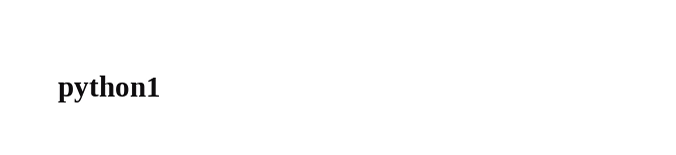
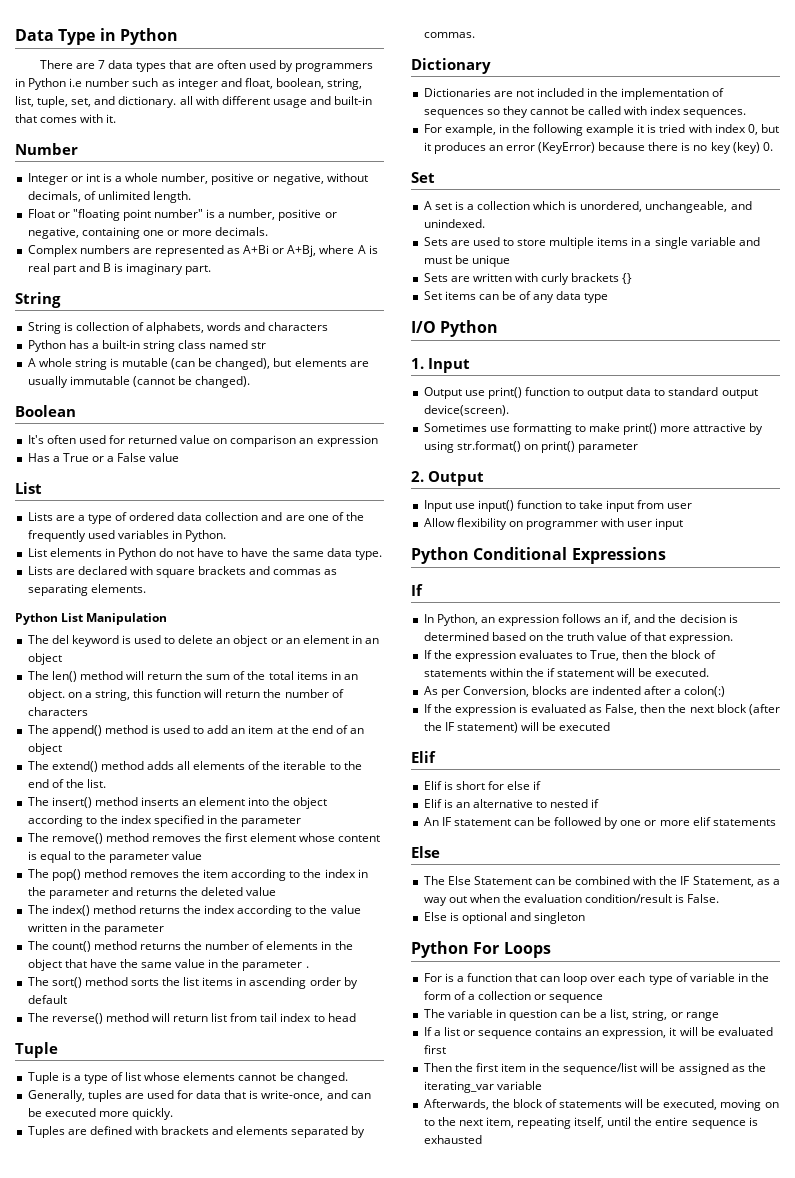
- python1
+ Data Type in Python
+ There are 7 data types that are often used by programmers in Python i.e number such as integer and float, boolean, string, list, tuple, set, and dictionary. all with different usage and built-in that comes with it.
+ Number
+ Integer or int is a whole number, positive or negative, without decimals, of unlimited length.
+ Float or "floating point number" is a number, positive or negative, containing one or more decimals.
+ Complex numbers are represented as A+Bi or A+Bj, where A is real part and B is imaginary part.
+ String
+ String is collection of alphabets, words and characters
+ Python has a built-in string class named str
+ A whole string is mutable (can be changed), but elements are usually immutable (cannot be changed).
+ Boolean
+ It's often used for returned value on comparison an expression
+ Has a True or a False value
+ List
+ Lists are a type of ordered data collection and are one of the frequently used variables in Python.
+ List elements in Python do not have to have the same data type.
+ Lists are declared with square brackets and commas as separating elements.
+ Python List Manipulation
+ The del keyword is used to delete an object or an element in an object
+ The len() method will return the sum of the total items in an object. on a string, this function will return the number of characters
+ The append() method is used to add an item at the end of an object
+ The extend() method adds all elements of the iterable to the end of the list.
+ The insert() method inserts an element into the object according to the index specified in the parameter
+ The remove() method removes the first element whose content is equal to the parameter value
+ The pop() method removes the item according to the index in the parameter and returns the deleted value
+ The index() method returns the index according to the value written in the parameter
+ The count() method returns the number of elements in the object that have the same value in the parameter .
+ The sort() method sorts the list items in ascending order by default
+ The reverse() method will return list from tail index to head
+ Tuple
+ Tuple is a type of list whose elements cannot be changed.
+ Generally, tuples are used for data that is write-once, and can be executed more quickly.
+ Tuples are defined with brackets and elements separated by commas.
+ Dictionary
+ Dictionaries are not included in the implementation of sequences so they cannot be called with index sequences.
+ For example, in the following example it is tried with index 0, but it produces an error (KeyError) because there is no key (key) 0.
+ Set
+ A set is a collection which is unordered, unchangeable, and unindexed.
+ Sets are used to store multiple items in a single variable and must be unique
+ Sets are written with curly brackets {}
+ Set items can be of any data type
+ I/O Python
+ 1. Input
+ Output use print() function to output data to standard output device(screen).
+ Sometimes use formatting to make print() more attractive by using str.format() on print() parameter
+ 2. Output
+ Input use input() function to take input from user
+ Allow flexibility on programmer with user input
+ Python Conditional Expressions
+ If
+ In Python, an expression follows an if, and the decision is determined based on the truth value of that expression.
+ If the expression evaluates to True, then the block of statements within the if statement will be executed.
+ As per Conversion, blocks are indented after a colon(:)
+ If the expression is evaluated as False, then the next block (after the IF statement) will be executed
+ Elif
+ Elif is short for else if
+ Elif is an alternative to nested if
+ An IF statement can be followed by one or more elif statements
+ Else
+ The Else Statement can be combined with the IF Statement, as a way out when the evaluation condition/result is False.
+ Else is optional and singleton
+ Python For Loops
+ For is a function that can loop over each type of variable in the form of a collection or sequence
+ The variable in question can be a list, string, or range
+ If a list or sequence contains an expression, it will be evaluated first
+ Then the first item in the sequence/list will be assigned as the iterating_var variable
+ Afterwards, the block of statements will be executed, moving on to the next item, repeating itself, until the entire sequence is exhausted

